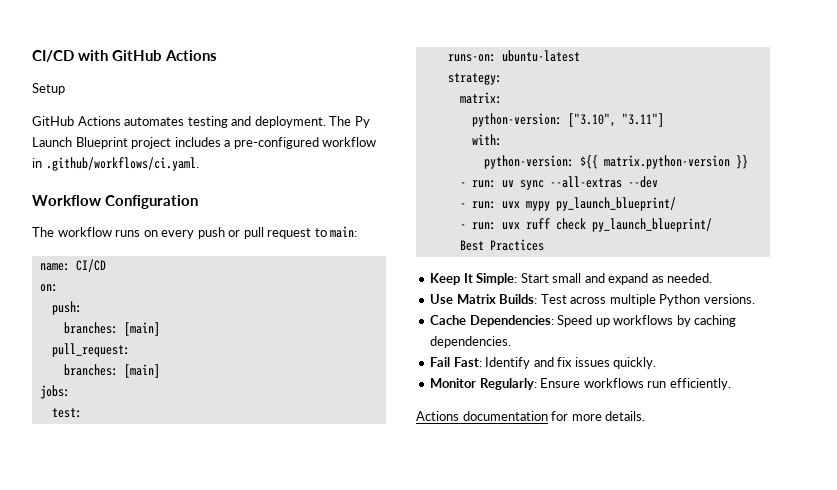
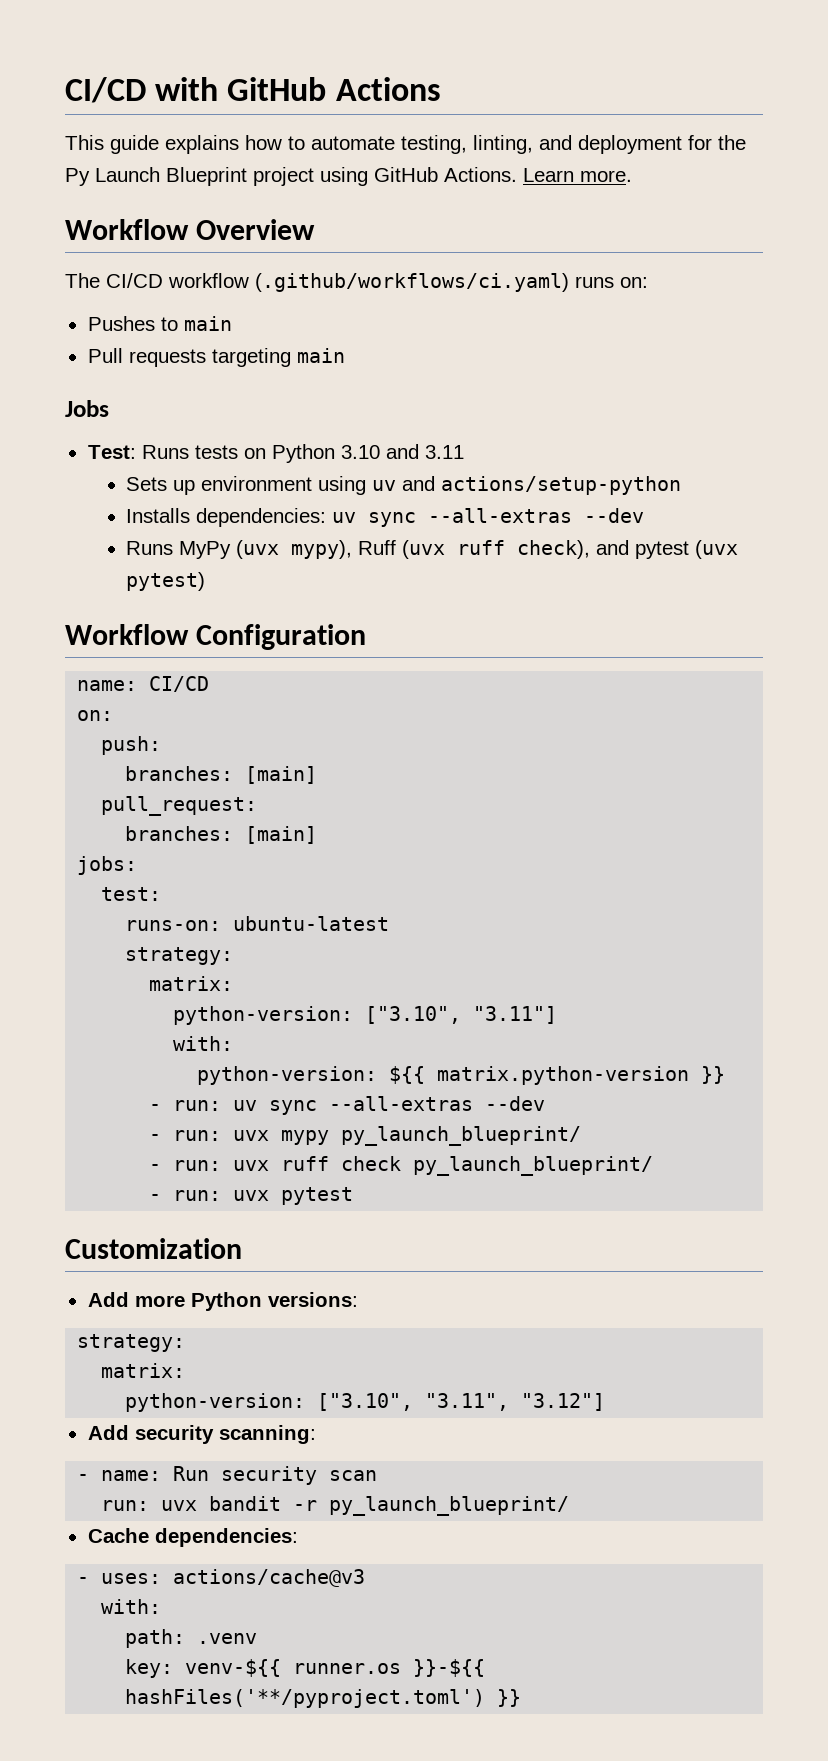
- Setup
- GitHub Actions automates testing and deployment. The Py Launch Blueprint project includes a pre-configured workflow in .github/workflows/ci.yaml.
+ This guide explains how to automate testing, linting, and deployment for the Py Launch Blueprint project using GitHub Actions. Learn more.
+ Workflow Overview
+ The CI/CD workflow (.github/workflows/ci.yaml) runs on:
+ Pushes to main
+ Pull requests targeting main
+ Jobs
+ Test: Runs tests on Python 3.10 and 3.11
+ Sets up environment using uv and actions/setup-python
+ Installs dependencies: uv sync --all-extras --dev
+ Runs MyPy (uvx mypy), Ruff (uvx ruff check), and pytest (uvx pytest)
  Workflow Configuration
- The workflow runs on every push or pull request to main:
- Best Practices
- Keep It Simple: Start small and expand as needed.
- Use Matrix Builds: Test across multiple Python versions.
- Cache Dependencies: Speed up workflows by caching dependencies.
- Fail Fast: Identify and fix issues quickly.
- Monitor Regularly: Ensure workflows run efficiently.
- Actions documentation for more details.
+ - run: uvx pytest
+ Customization
+ Add more Python versions:
+ strategy:
+ matrix:
+ python-version: ["3.10", "3.11", "3.12"]
+ Add security scanning:
+ - name: Run security scan
+ run: uvx bandit -r py_launch_blueprint/
+ Cache dependencies:
+ - uses: actions/cache@v3
+ with:
+ path: .venv
+ key: venv-${{ runner.os }}-${{ hashFiles('**/pyproject.toml') }}

